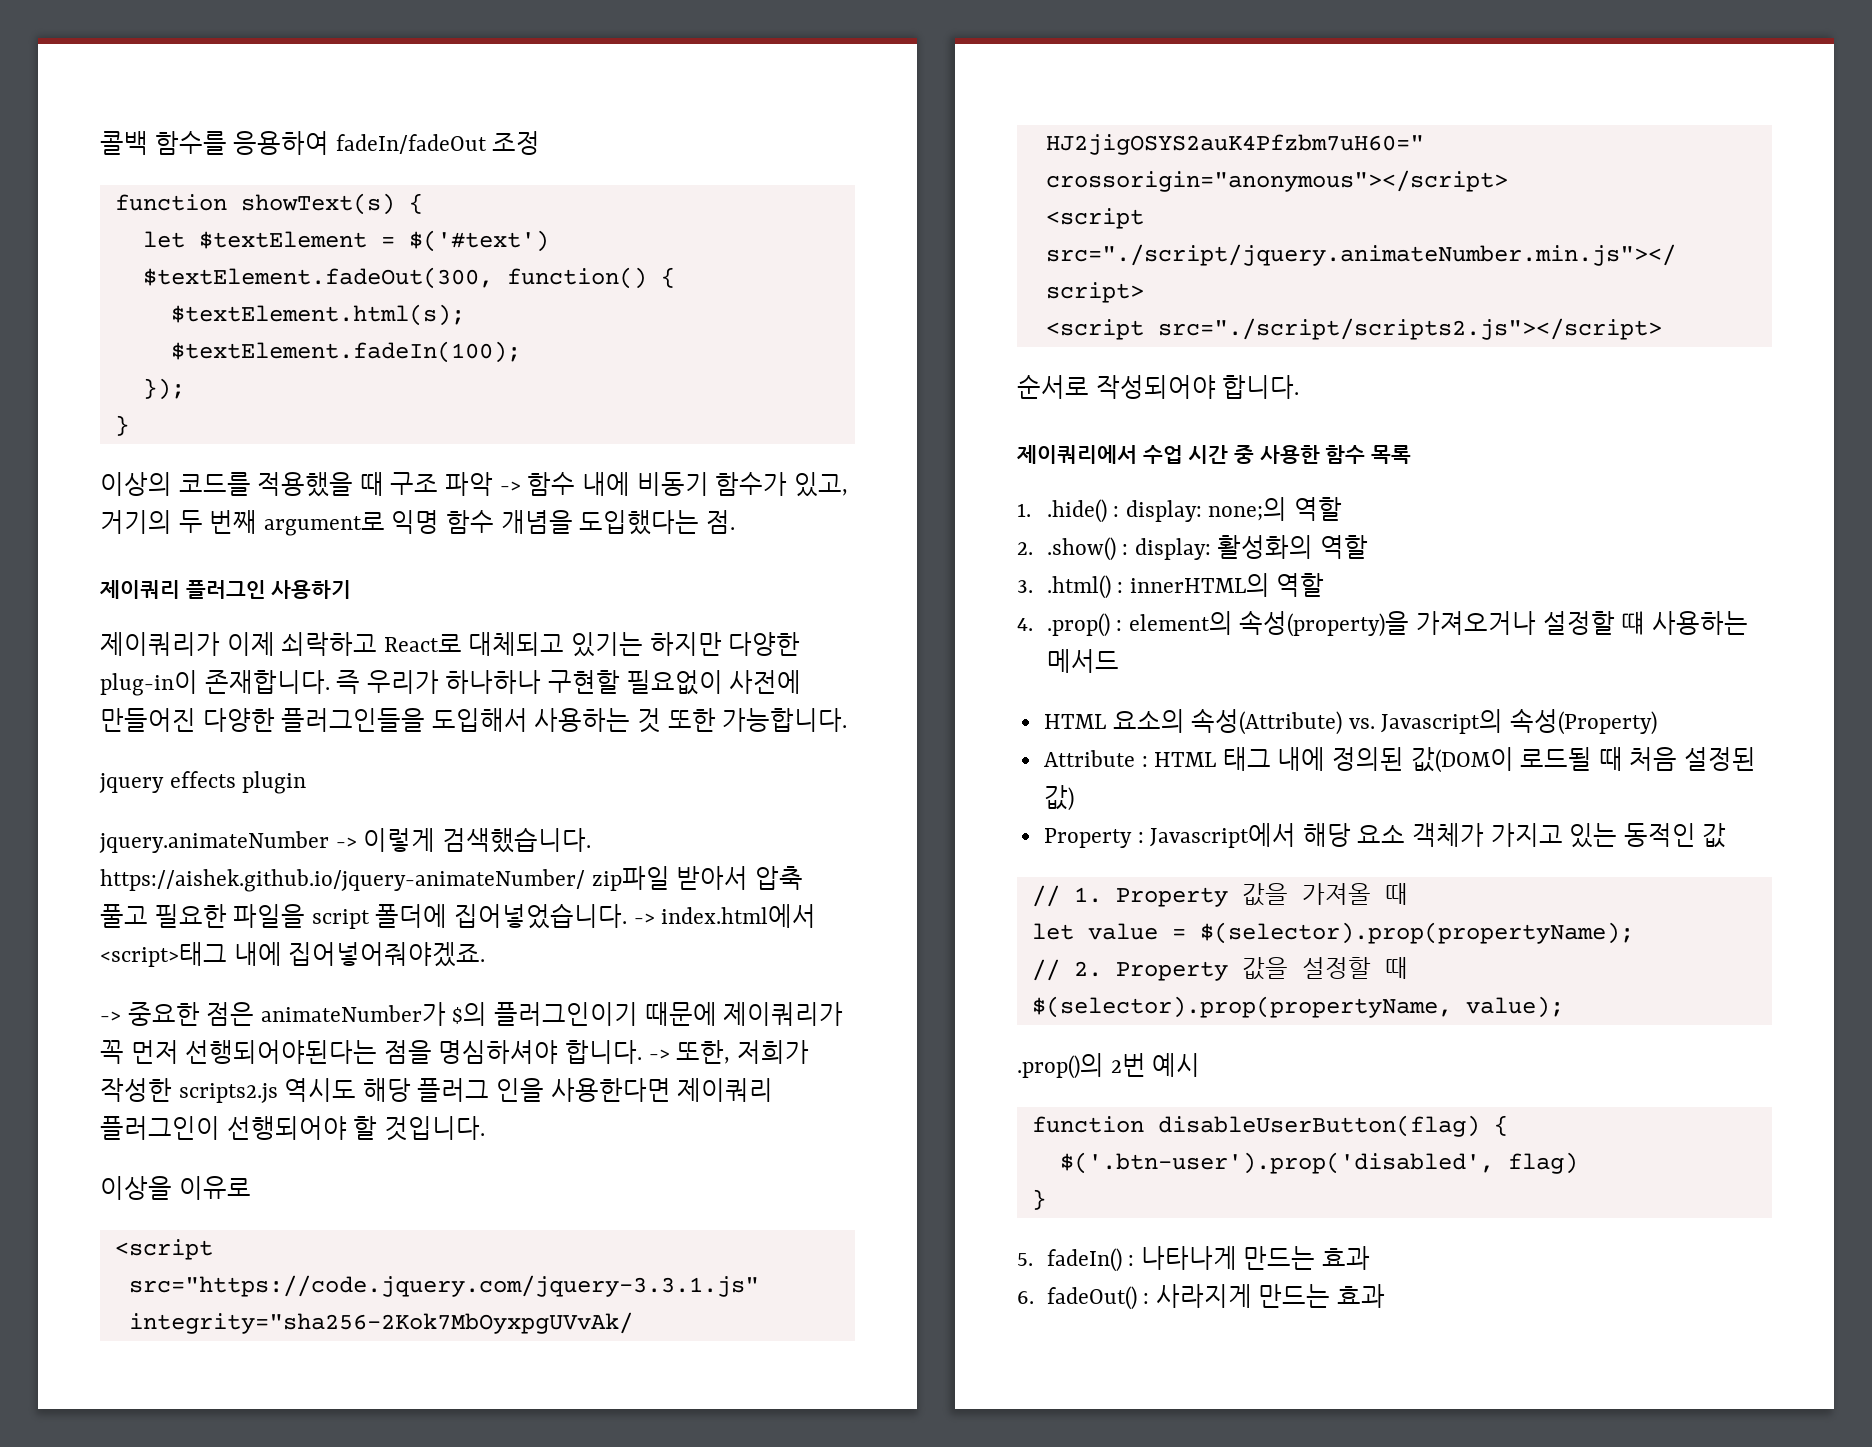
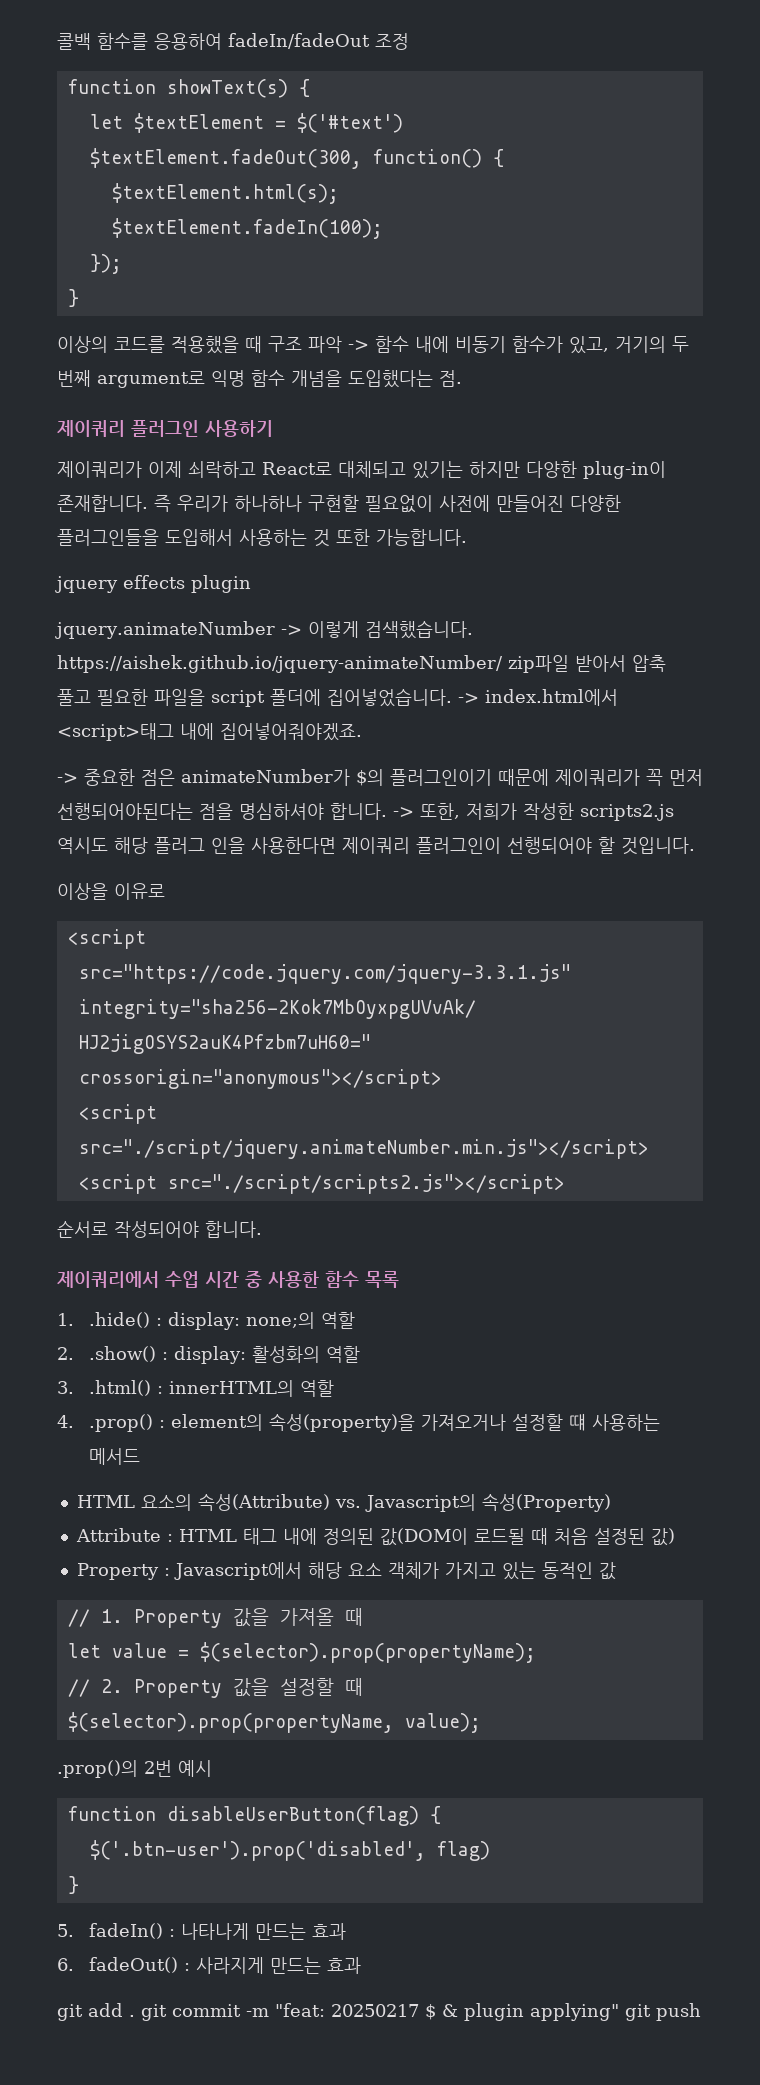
+ git add . git commit -m "feat: 20250217 $ & plugin applying" git push

